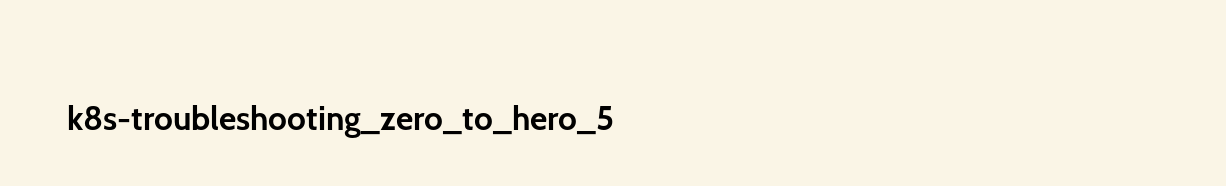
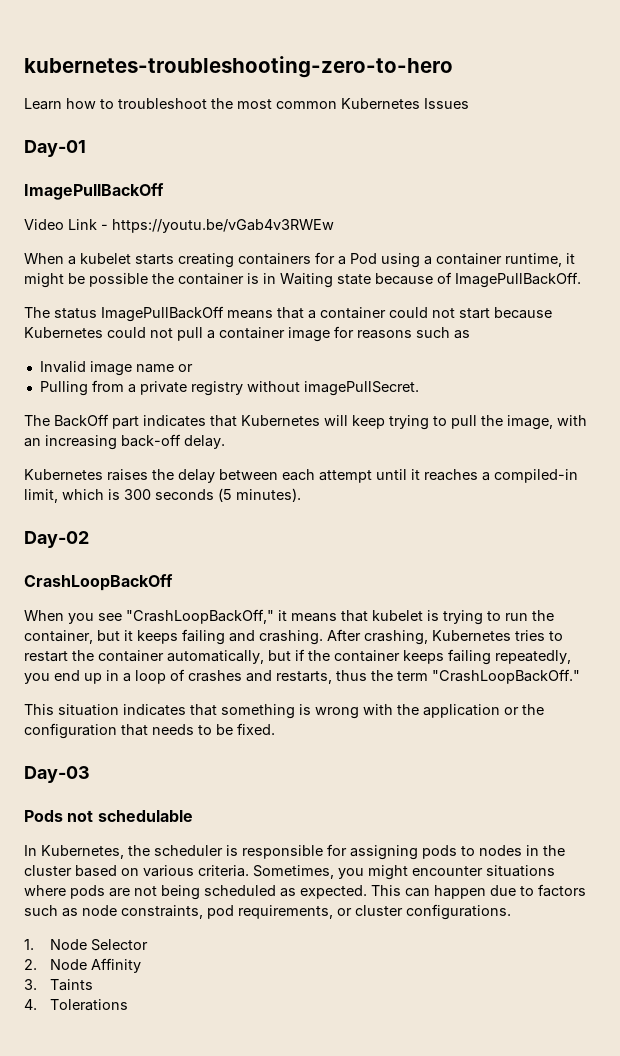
- k8s-troubleshooting_zero_to_hero_5
+ kubernetes-troubleshooting-zero-to-hero
+ Learn how to troubleshoot the most common Kubernetes Issues
+ Day-01
+ ImagePullBackOff
+ Video Link - https://youtu.be/vGab4v3RWEw
+ When a kubelet starts creating containers for a Pod using a container runtime, it might be possible the container is in Waiting state because of ImagePullBackOff.
+ The status ImagePullBackOff means that a container could not start because Kubernetes could not pull a container image for reasons such as
+ Invalid image name or
+ Pulling from a private registry without imagePullSecret.
+ The BackOff part indicates that Kubernetes will keep trying to pull the image, with an increasing back-off delay.
+ Kubernetes raises the delay between each attempt until it reaches a compiled-in limit, which is 300 seconds (5 minutes).
+ Day-02
+ CrashLoopBackOff
+ When you see "CrashLoopBackOff," it means that kubelet is trying to run the container, but it keeps failing and crashing. After crashing, Kubernetes tries to restart the container automatically, but if the container keeps failing repeatedly, you end up in a loop of crashes and restarts, thus the term "CrashLoopBackOff."
+ This situation indicates that something is wrong with the application or the configuration that needs to be fixed.
+ Day-03
+ Pods not schedulable
+ In Kubernetes, the scheduler is responsible for assigning pods to nodes in the cluster based on various criteria. Sometimes, you might encounter situations where pods are not being scheduled as expected. This can happen due to factors such as node constraints, pod requirements, or cluster configurations.
+ 1. Node Selector
+ 2. Node Affinity
+ 3. Taints
+ 4. Tolerations

